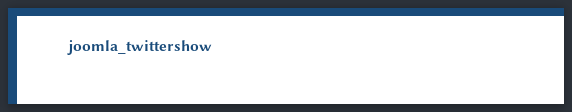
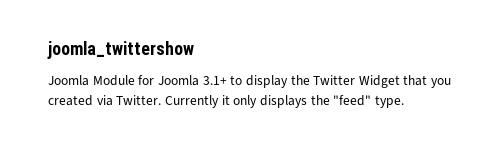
+ Joomla Module for Joomla 3.1+ to display the Twitter Widget that you created via Twitter. Currently it only displays the "feed" type.

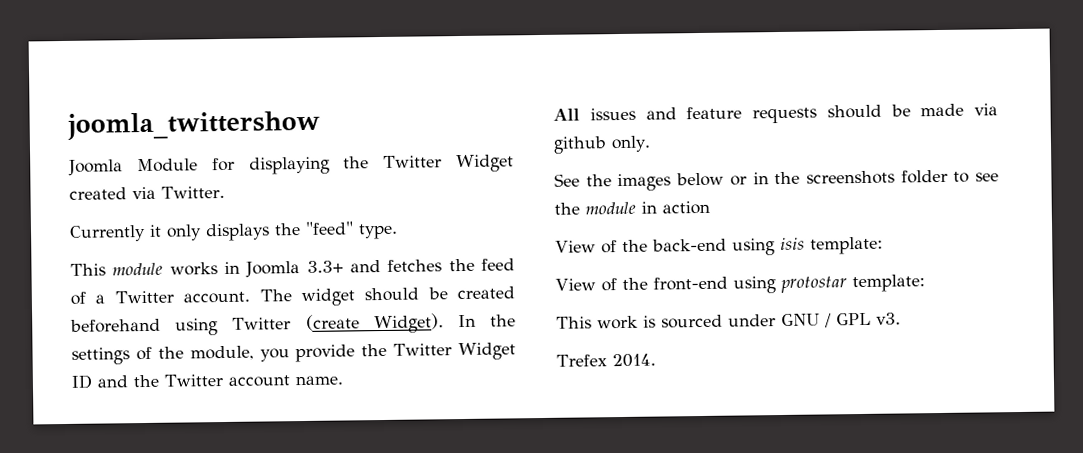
- Joomla Module for Joomla 3.1+ to display the Twitter Widget that you created via Twitter. Currently it only displays the "feed" type.
+ Joomla Module for displaying the Twitter Widget created via Twitter.
+ Currently it only displays the "feed" type.
+ This module works in Joomla 3.3+ and fetches the feed of a Twitter account. The widget should be created beforehand using Twitter (create Widget). In the settings of the module, you provide the Twitter Widget ID and the Twitter account name.
+ All issues and feature requests should be made via github only.
+ See the images below or in the screenshots folder to see the module in action
+ View of the back-end using isis template:
+ View of the front-end using protostar template:
+ This work is sourced under GNU / GPL v3.
+ Trefex 2014.

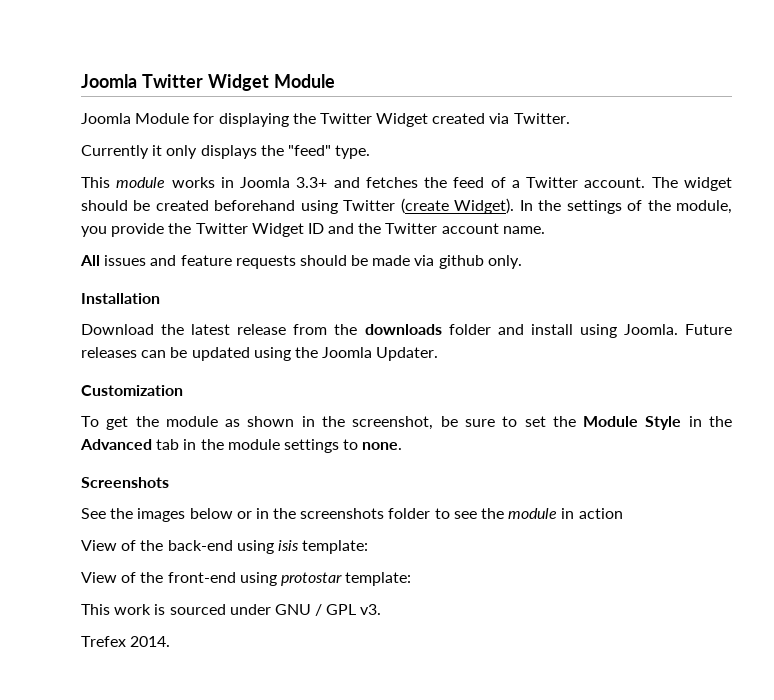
- joomla_twittershow
+ Joomla Twitter Widget Module
+ Installation
+ Download the latest release from the downloads folder and install using Joomla. Future releases can be updated using the Joomla Updater.
+ Customization
+ To get the module as shown in the screenshot, be sure to set the Module Style in the Advanced tab in the module settings to none.
+ Screenshots

